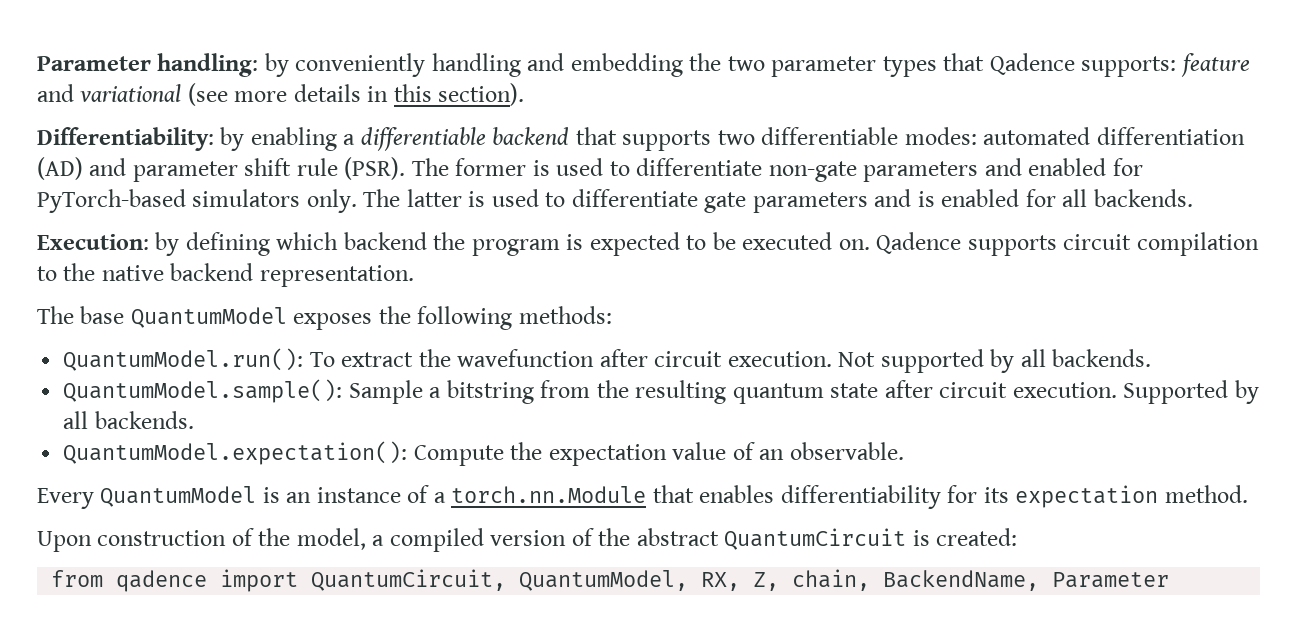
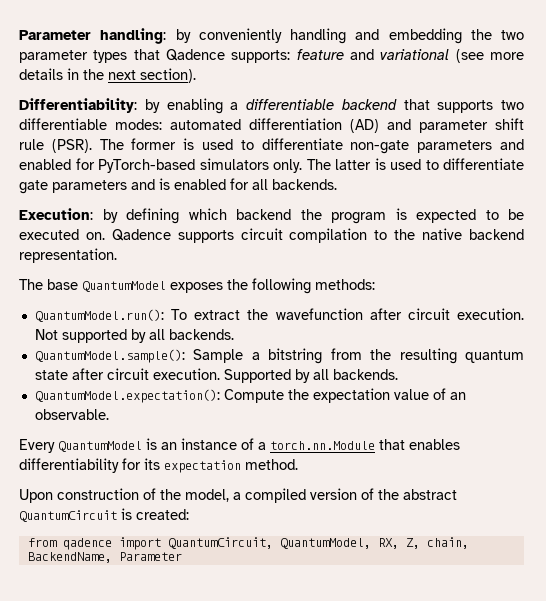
- Parameter handling: by conveniently handling and embedding the two parameter types that Qadence supports: feature and variational (see more details in this section).
+ Parameter handling: by conveniently handling and embedding the two parameter types that Qadence supports: feature and variational (see more details in the next section).

